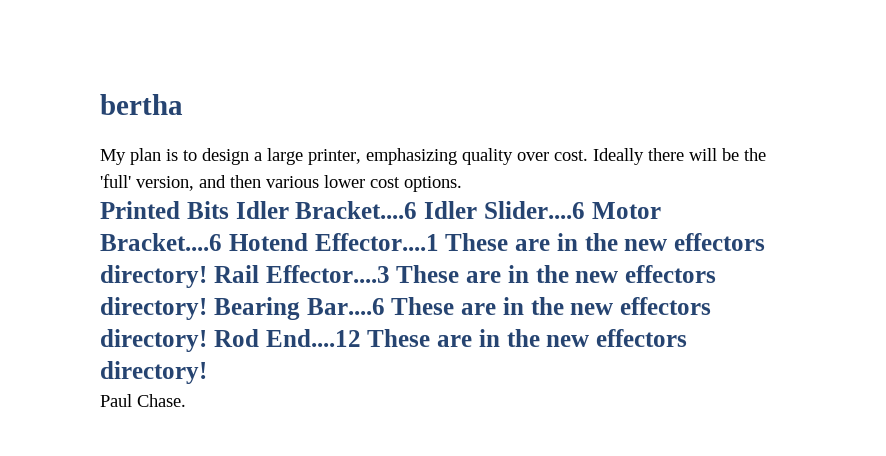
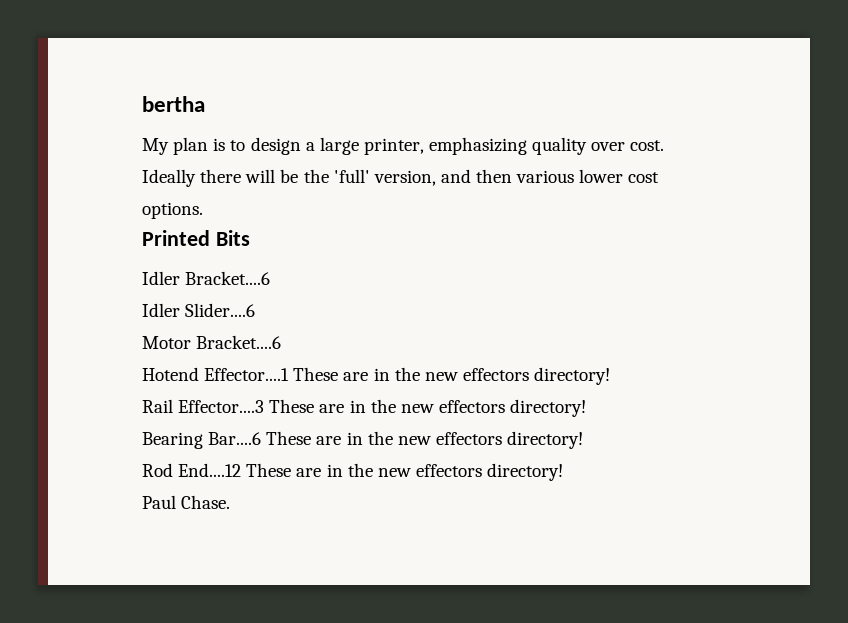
- Printed Bits Idler Bracket....6 Idler Slider....6 Motor Bracket....6 Hotend Effector....1 These are in the new effectors directory! Rail Effector....3 These are in the new effectors directory! Bearing Bar....6 These are in the new effectors directory! Rod End....12 These are in the new effectors directory!
+ Printed Bits
+ Idler Bracket....6
+ Idler Slider....6
+ Motor Bracket....6
+ Hotend Effector....1 These are in the new effectors directory!
+ Rail Effector....3 These are in the new effectors directory!
+ Bearing Bar....6 These are in the new effectors directory!
+ Rod End....12 These are in the new effectors directory!

